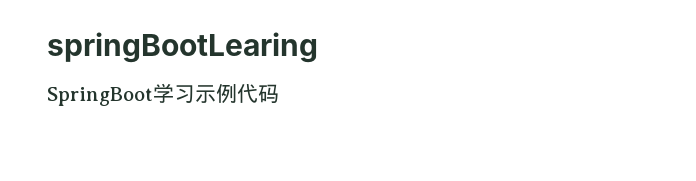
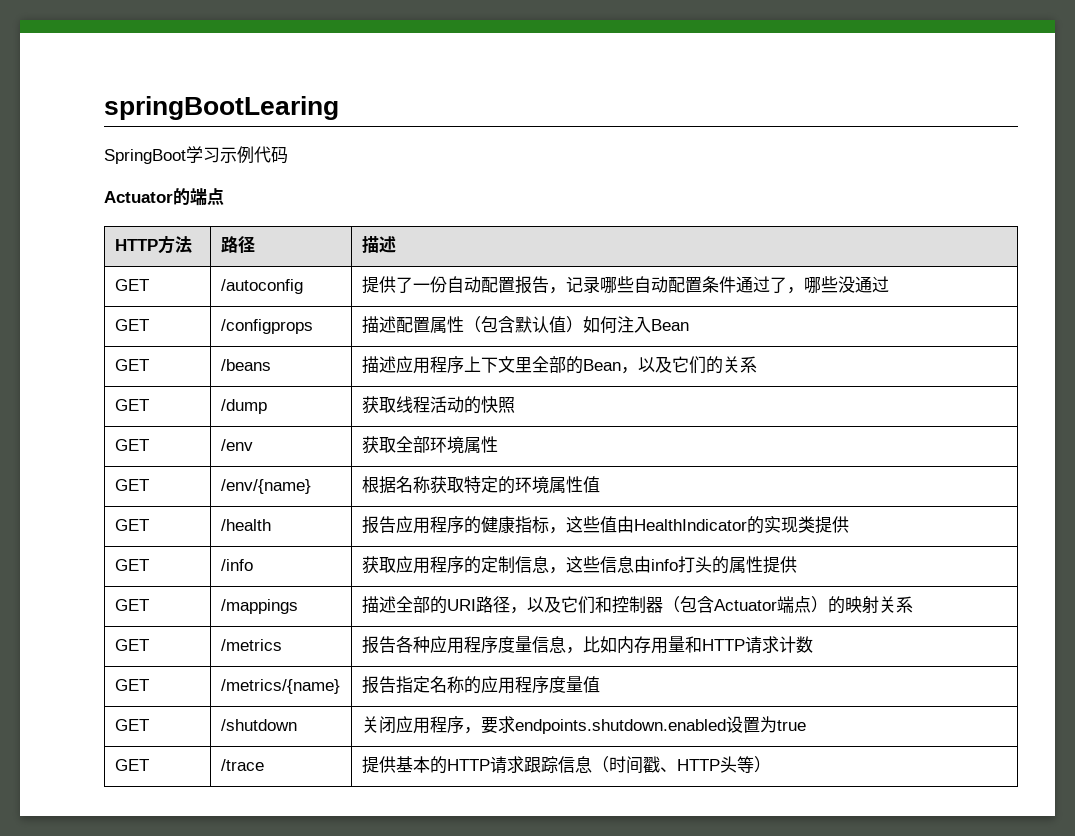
+ Actuator的端点
+ HTTP方法 | 路径 | 描述
+ GET | /autoconfig | 提供了一份自动配置报告，记录哪些自动配置条件通过了，哪些没通过
+ GET | /configprops | 描述配置属性（包含默认值）如何注入Bean
+ GET | /beans | 描述应用程序上下文里全部的Bean，以及它们的关系
+ GET | /dump | 获取线程活动的快照
+ GET | /env | 获取全部环境属性
+ GET | /env/{name} | 根据名称获取特定的环境属性值
+ GET | /health | 报告应用程序的健康指标，这些值由HealthIndicator的实现类提供
+ GET | /info | 获取应用程序的定制信息，这些信息由info打头的属性提供
+ GET | /mappings | 描述全部的URI路径，以及它们和控制器（包含Actuator端点）的映射关系
+ GET | /metrics | 报告各种应用程序度量信息，比如内存用量和HTTP请求计数
+ GET | /metrics/{name} | 报告指定名称的应用程序度量值
+ GET | /shutdown | 关闭应用程序，要求endpoints.shutdown.enabled设置为true
+ GET | /trace | 提供基本的HTTP请求跟踪信息（时间戳、HTTP头等）

